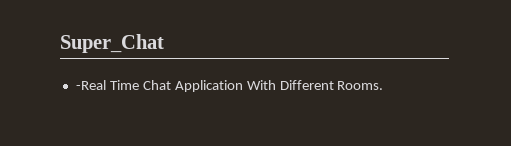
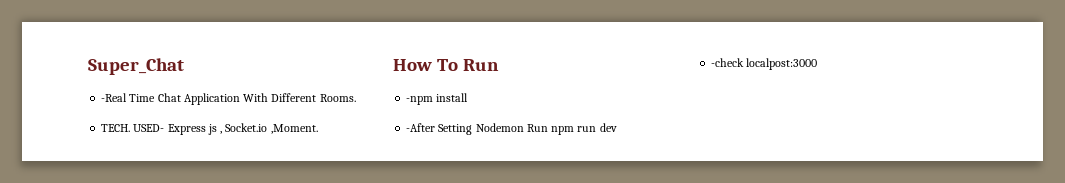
+ TECH. USED- Express js , Socket.io ,Moment.
+ How To Run
+ -npm install
+ -After Setting Nodemon Run npm run dev
+ -check localpost:3000

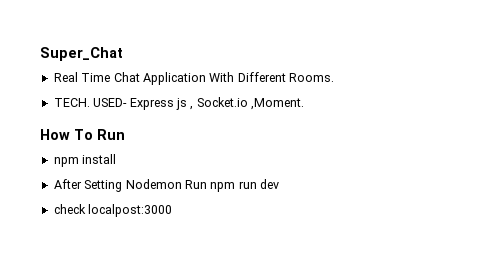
- -Real Time Chat Application With Different Rooms.
+ Real Time Chat Application With Different Rooms.
- -npm install
+ npm install
- -After Setting Nodemon Run npm run dev
+ After Setting Nodemon Run npm run dev
- -check localpost:3000
+ check localpost:3000

